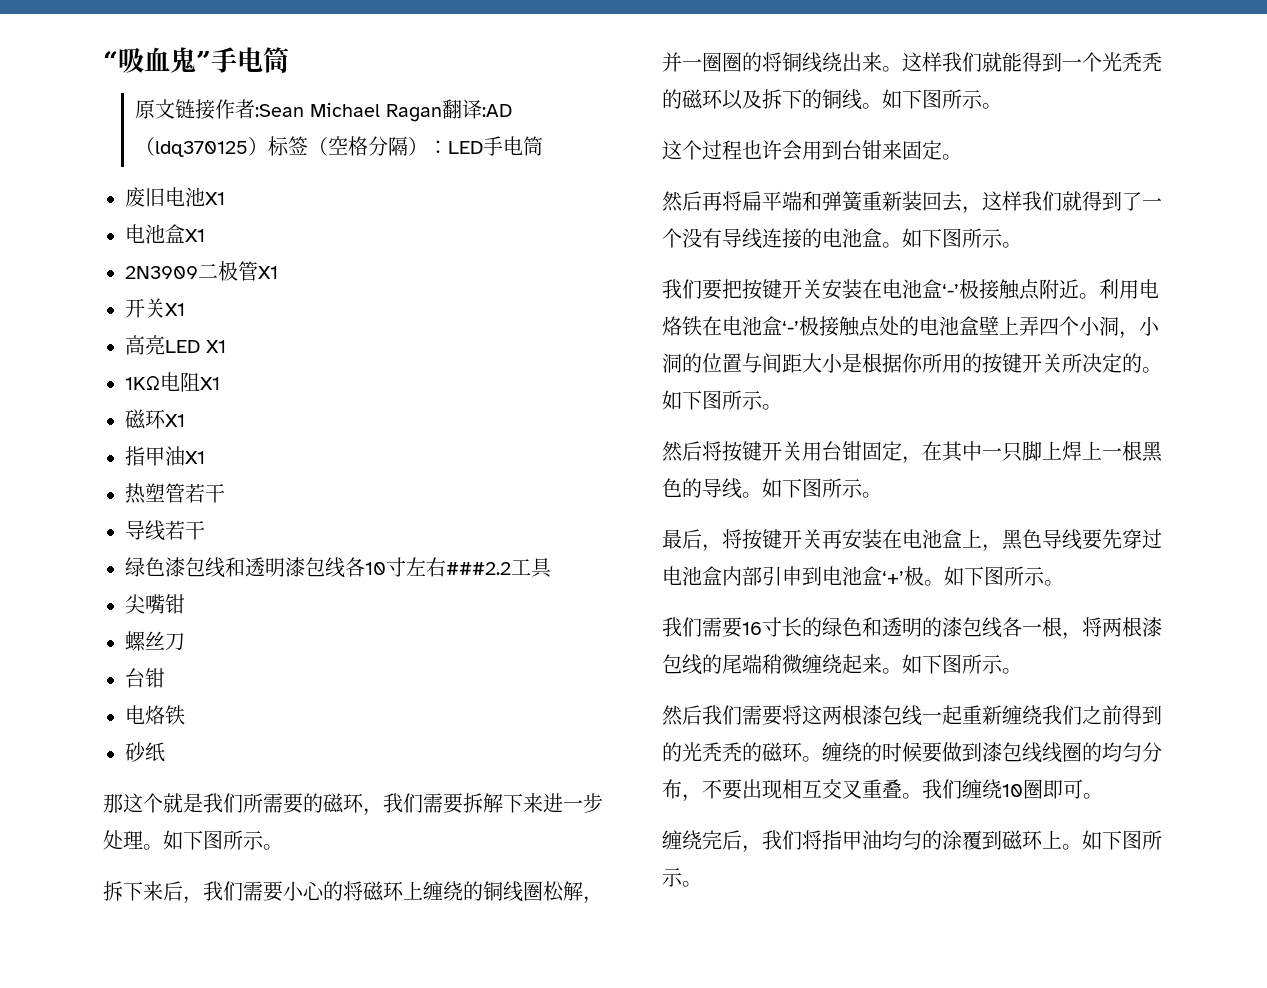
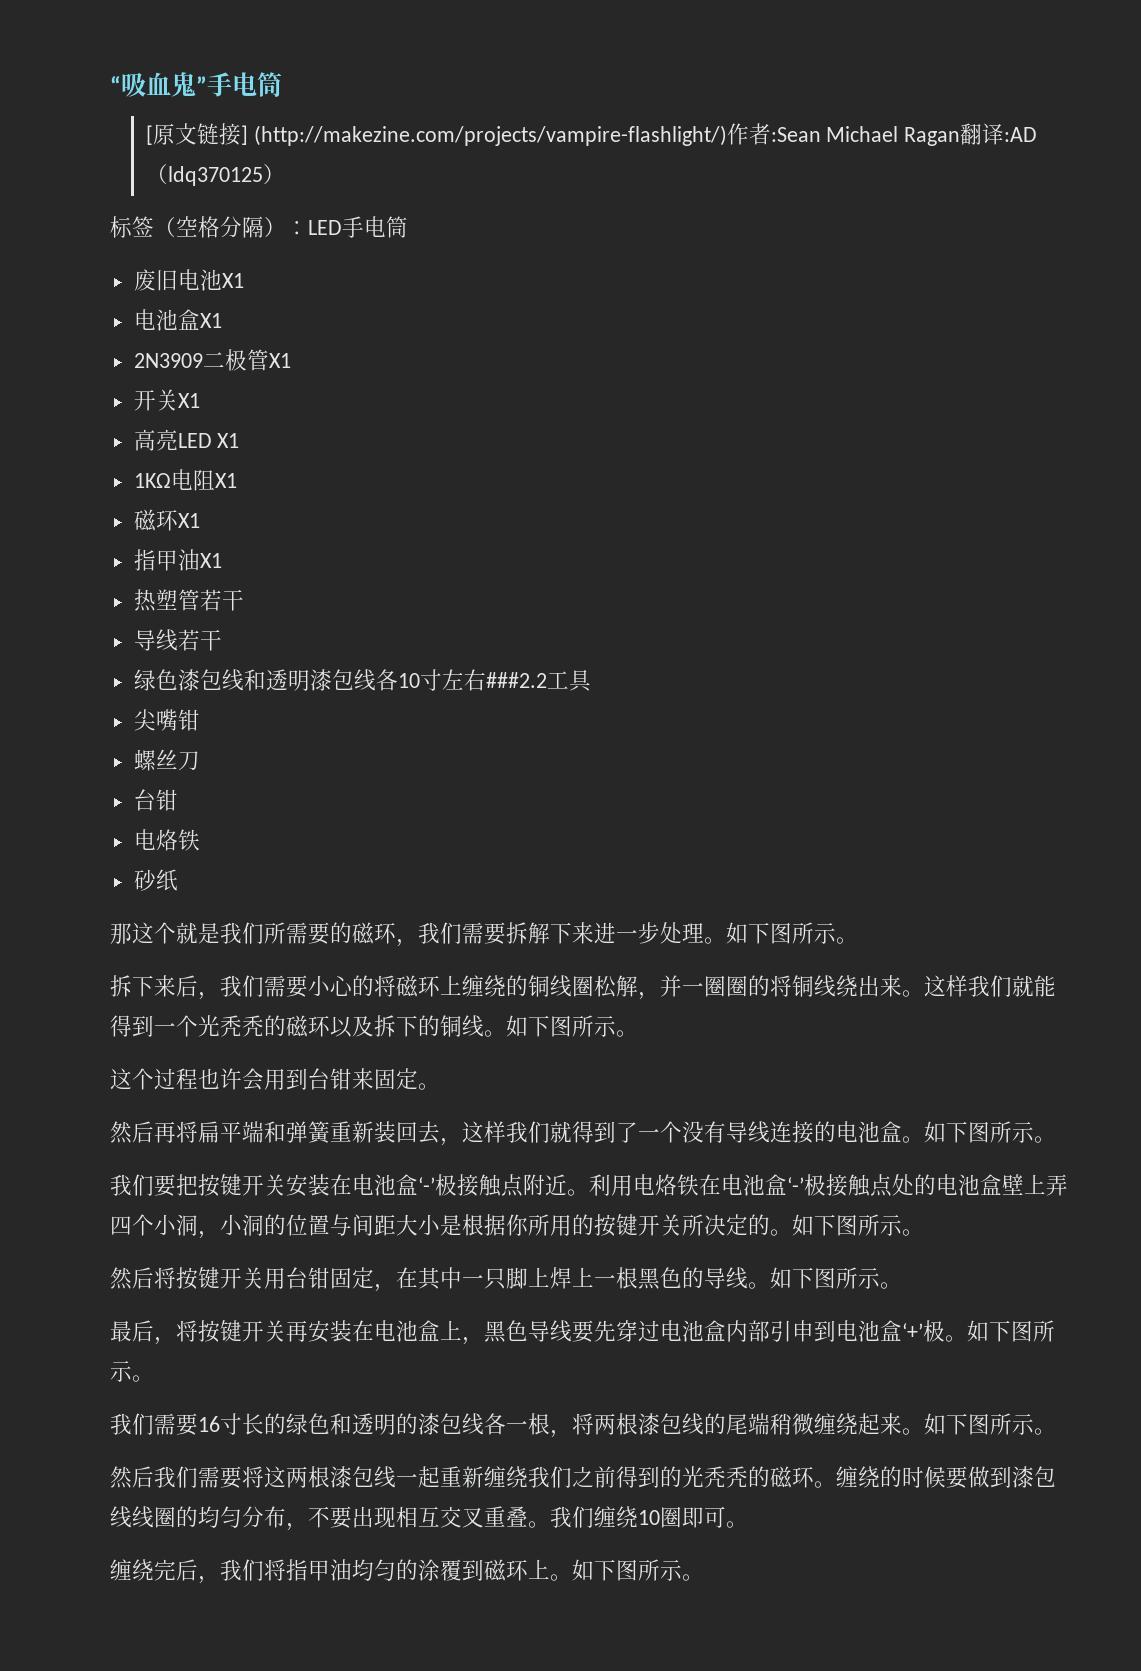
- 原文链接作者:Sean Michael Ragan翻译:AD（ldq370125）标签（空格分隔）：LED手电筒
+ [原文链接] (http://makezine.com/projects/vampire-flashlight/)作者:Sean Michael Ragan翻译:AD（ldq370125）
+ 标签（空格分隔）：LED手电筒

